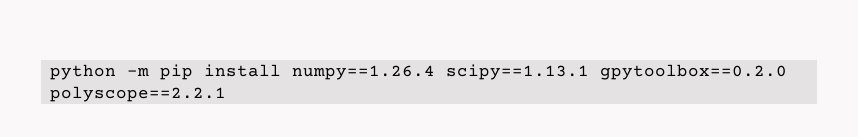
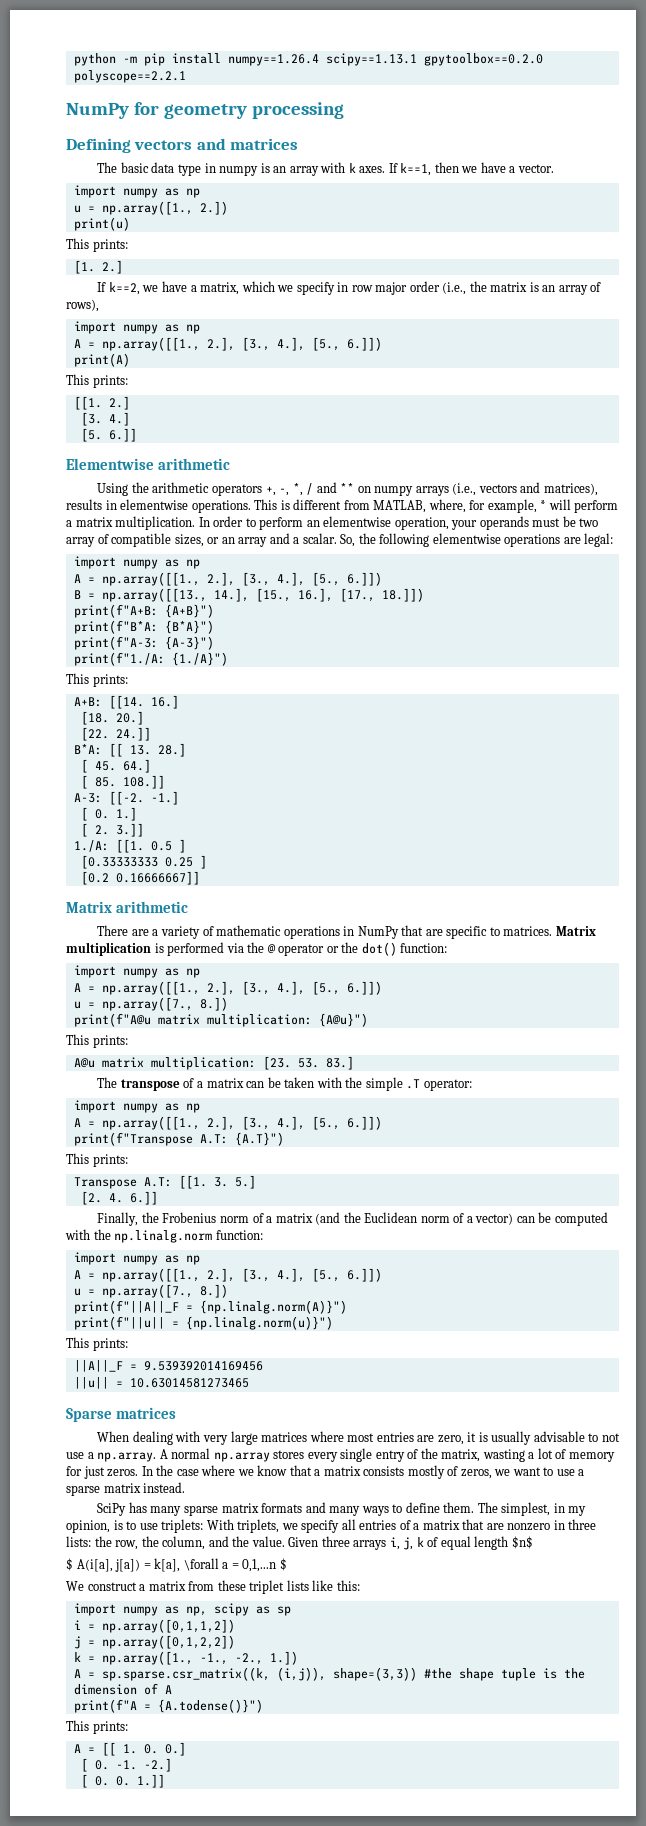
+ NumPy for geometry processing
+ Defining vectors and matrices
+ The basic data type in numpy is an array with k axes. If k==1, then we have a vector.
+ import numpy as np
+ u = np.array([1., 2.])
+ print(u)
+ This prints:
+ [1. 2.]
+ If k==2, we have a matrix, which we specify in row major order (i.e., the matrix is an array of rows),
+ import numpy as np
+ A = np.array([[1., 2.], [3., 4.], [5., 6.]])
+ print(A)
+ This prints:
+ [[1. 2.]
+ [3. 4.]
+ [5. 6.]]
+ Elementwise arithmetic
+ Using the arithmetic operators +, -, *, / and ** on numpy arrays (i.e., vectors and matrices), results in elementwise operations. This is different from MATLAB, where, for example, * will perform a matrix multiplication. In order to perform an elementwise operation, your operands must be two array of compatible sizes, or an array and a scalar. So, the following elementwise operations are legal:
+ import numpy as np
+ A = np.array([[1., 2.], [3., 4.], [5., 6.]])
+ B = np.array([[13., 14.], [15., 16.], [17., 18.]])
+ print(f"A+B: {A+B}")
+ print(f"B*A: {B*A}")
+ print(f"A-3: {A-3}")
+ print(f"1./A: {1./A}")
+ This prints:
+ A+B: [[14. 16.]
+ [18. 20.]
+ [22. 24.]]
+ B*A: [[ 13. 28.]
+ [ 45. 64.]
+ [ 85. 108.]]
+ A-3: [[-2. -1.]
+ [ 0. 1.]
+ [ 2. 3.]]
+ 1./A: [[1. 0.5 ]
+ [0.33333333 0.25 ]
+ [0.2 0.16666667]]
+ Matrix arithmetic
+ There are a variety of mathematic operations in NumPy that are specific to matrices. Matrix multiplication is performed via the @ operator or the dot() function:
+ import numpy as np
+ A = np.array([[1., 2.], [3., 4.], [5., 6.]])
+ u = np.array([7., 8.])
+ print(f"A@u matrix multiplication: {A@u}")
+ This prints:
+ A@u matrix multiplication: [23. 53. 83.]
+ The transpose of a matrix can be taken with the simple .T operator:
+ import numpy as np
+ A = np.array([[1., 2.], [3., 4.], [5., 6.]])
+ print(f"Transpose A.T: {A.T}")
+ This prints:
+ Transpose A.T: [[1. 3. 5.]
+ [2. 4. 6.]]
+ Finally, the Frobenius norm of a matrix (and the Euclidean norm of a vector) can be computed with the np.linalg.norm function:
+ import numpy as np
+ A = np.array([[1., 2.], [3., 4.], [5., 6.]])
+ u = np.array([7., 8.])
+ print(f"||A||_F = {np.linalg.norm(A)}")
+ print(f"||u|| = {np.linalg.norm(u)}")
+ This prints:
+ ||A||_F = 9.539392014169456
+ ||u|| = 10.63014581273465
+ Sparse matrices
+ When dealing with very large matrices where most entries are zero, it is usually advisable to not use a np.array. A normal np.array stores every single entry of the matrix, wasting a lot of memory for just zeros. In the case where we know that a matrix consists mostly of zeros, we want to use a sparse matrix instead.
+ SciPy has many sparse matrix formats and many ways to define them. The simplest, in my opinion, is to use triplets: With triplets, we specify all entries of a matrix that are nonzero in three lists: the row, the column, and the value. Given three arrays i, j, k of equal length $n$
+ $ A(i[a], j[a]) = k[a], \forall a = 0,1,...n $
+ We construct a matrix from these triplet lists like this:
+ import numpy as np, scipy as sp
+ i = np.array([0,1,1,2])
+ j = np.array([0,1,2,2])
+ k = np.array([1., -1., -2., 1.])
+ A = sp.sparse.csr_matrix((k, (i,j)), shape=(3,3)) #the shape tuple is the dimension of A
+ print(f"A = {A.todense()}")
+ This prints:
+ A = [[ 1. 0. 0.]
+ [ 0. -1. -2.]
+ [ 0. 0. 1.]]

